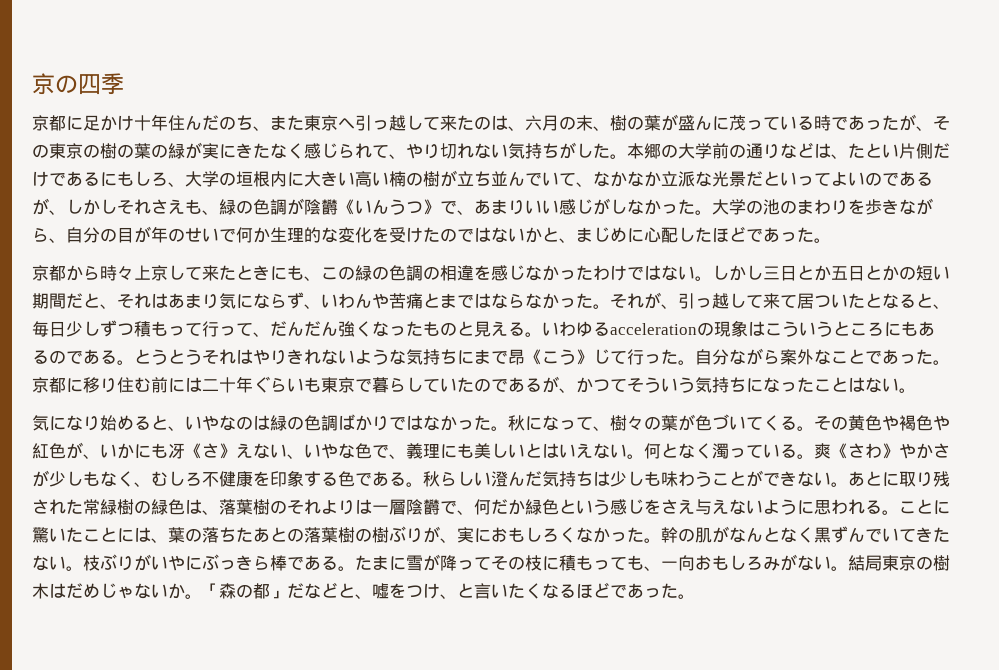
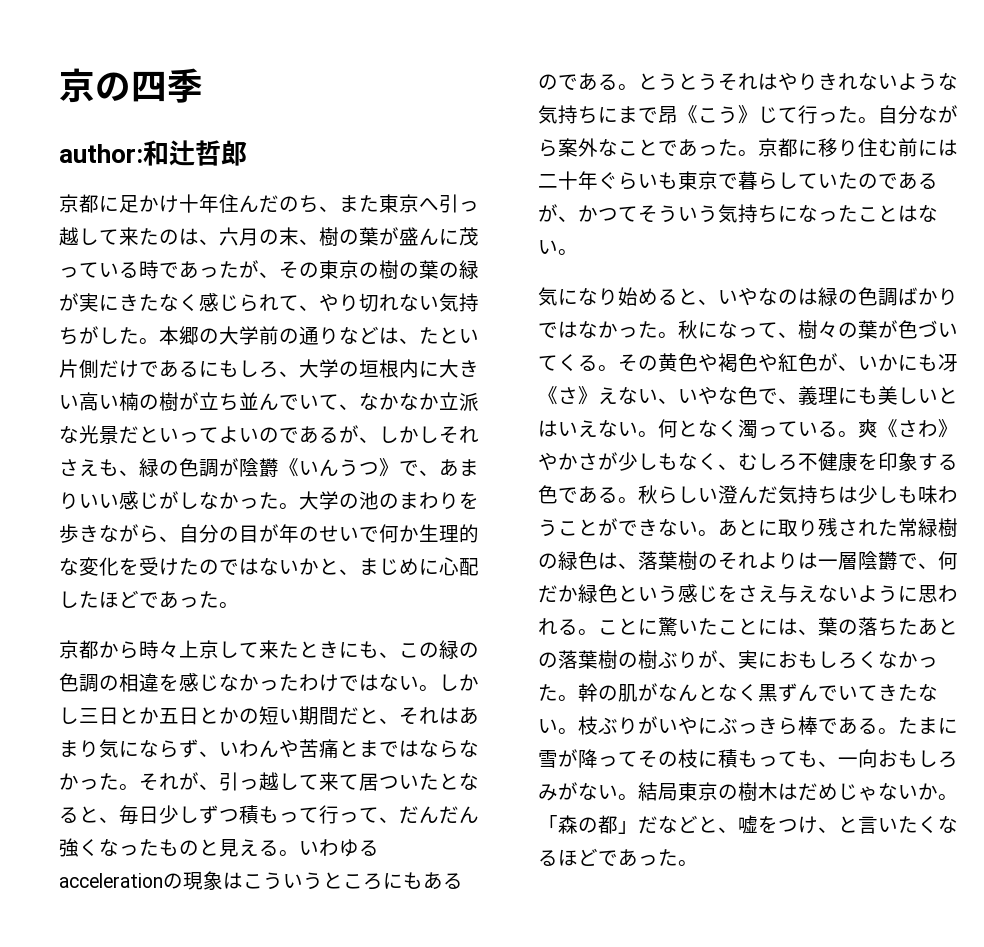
+ author:和辻哲郎

